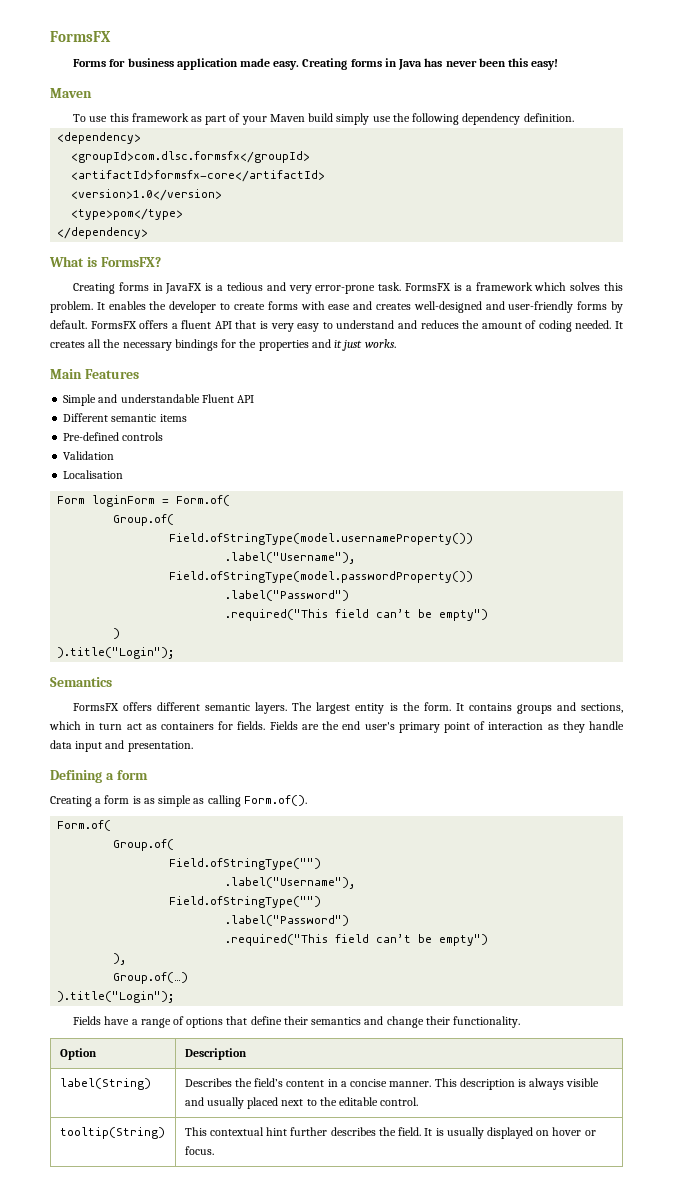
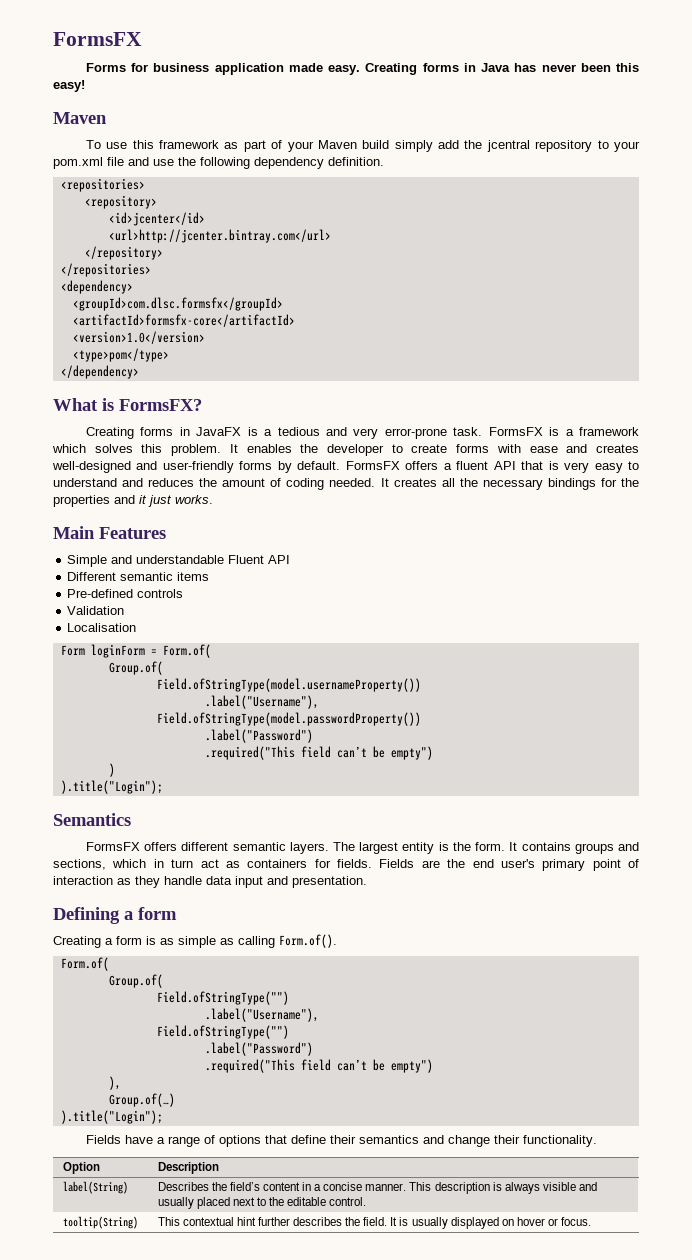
- To use this framework as part of your Maven build simply use the following dependency definition.
+ To use this framework as part of your Maven build simply add the jcentral repository to your pom.xml file and use the following dependency definition.
+ <repositories>
+ <repository>
+ <id>jcenter</id>
+ <url>http://jcenter.bintray.com</url>
+ </repository>
+ </repositories>

